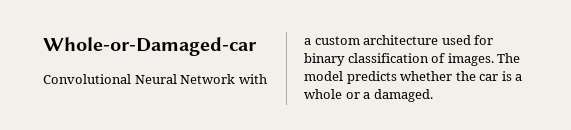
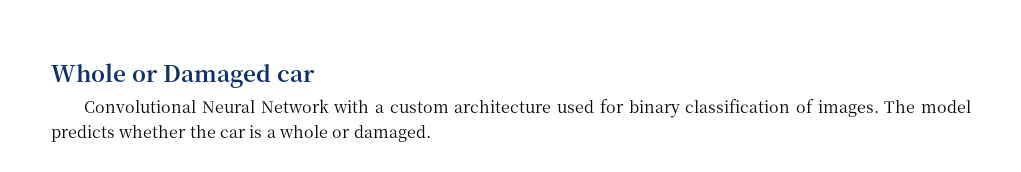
- Whole-or-Damaged-car
+ Whole or Damaged car
- The model predicts whether the car is a whole or a damaged.
+ The model predicts whether the car is a whole or damaged.

